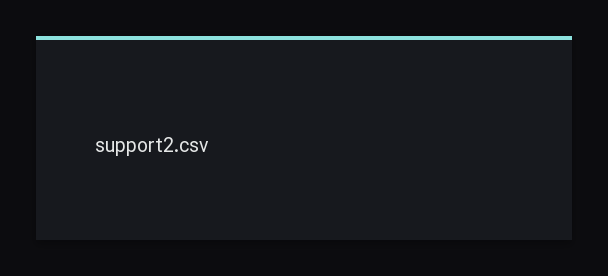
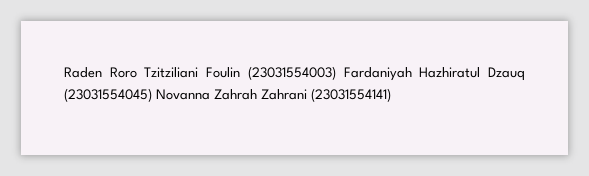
- support2.csv
+ Raden Roro Tzitziliani Foulin (23031554003) Fardaniyah Hazhiratul Dzauq (23031554045) Novanna Zahrah Zahrani (23031554141)

